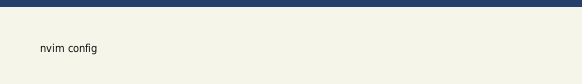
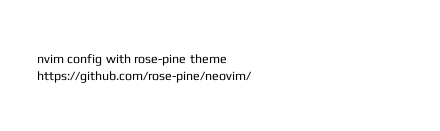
- nvim config
+ nvim config with rose-pine theme https://github.com/rose-pine/neovim/

